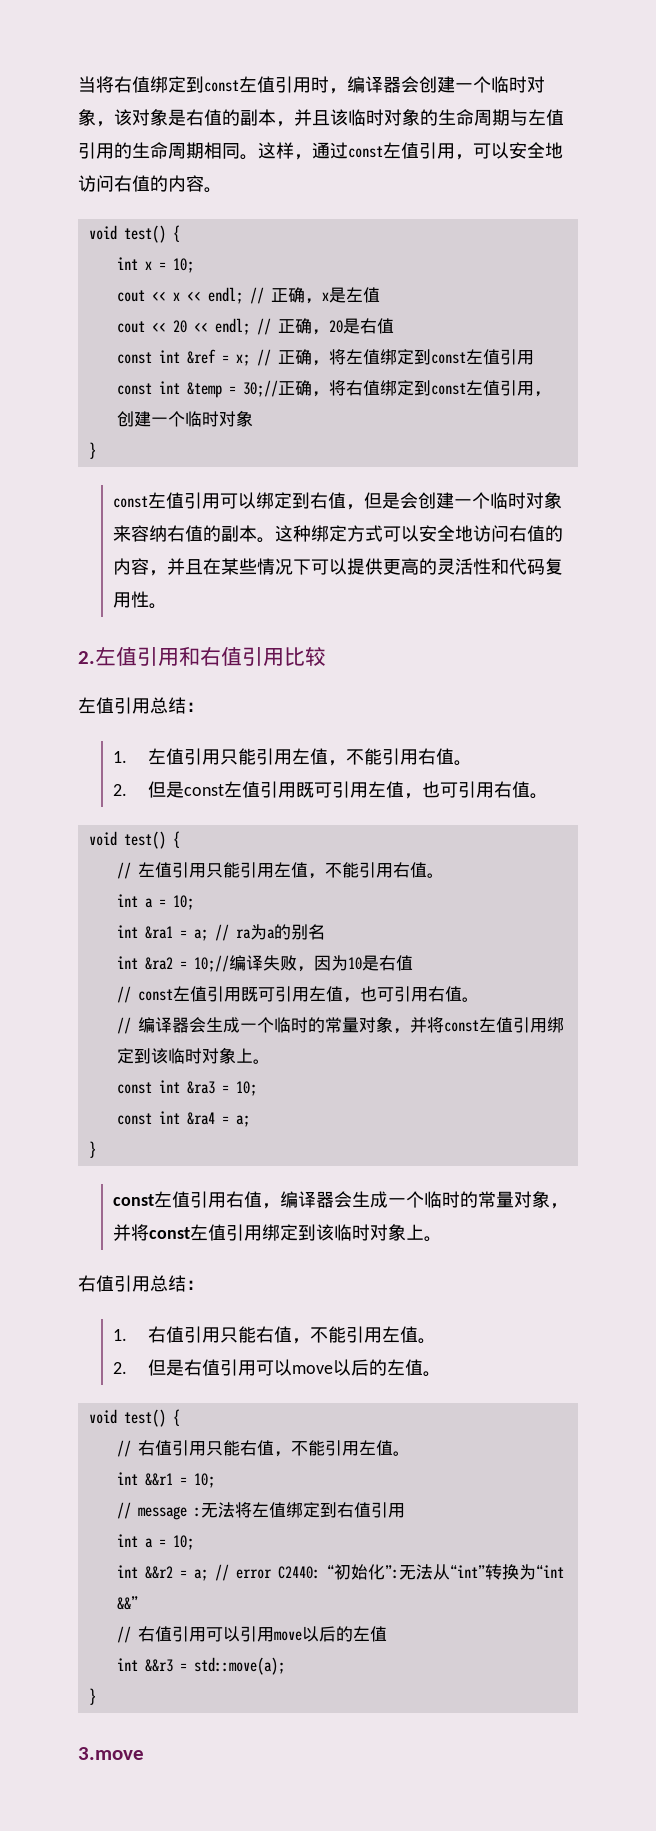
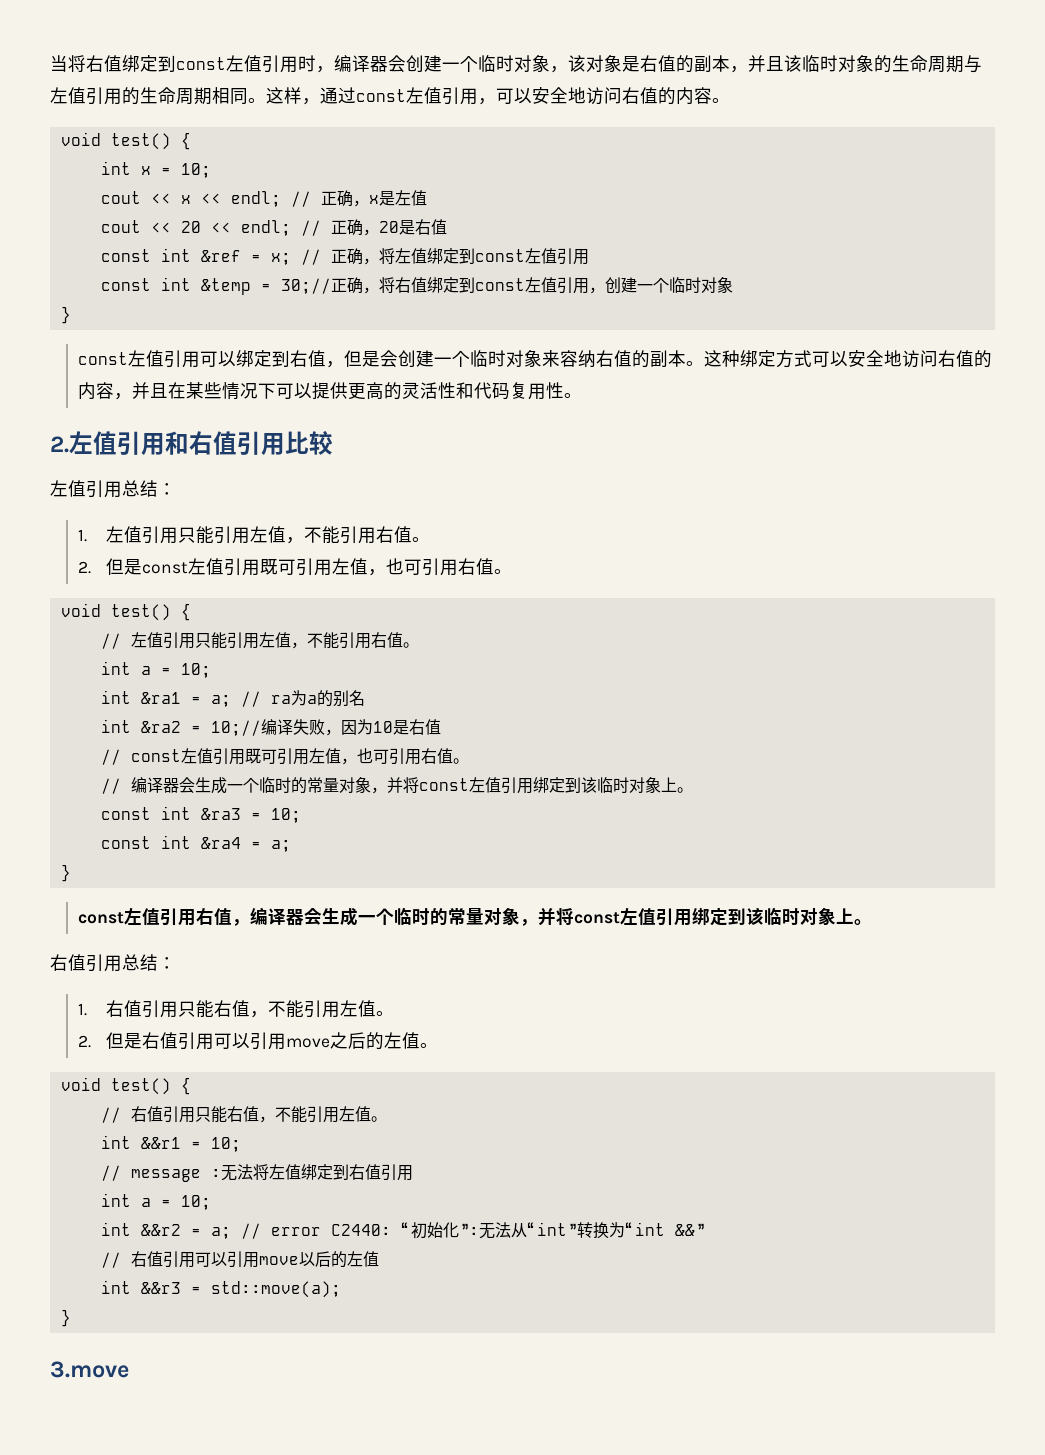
- 2.但是右值引用可以move以后的左值。
+ 2.但是右值引用可以引用move之后的左值。

